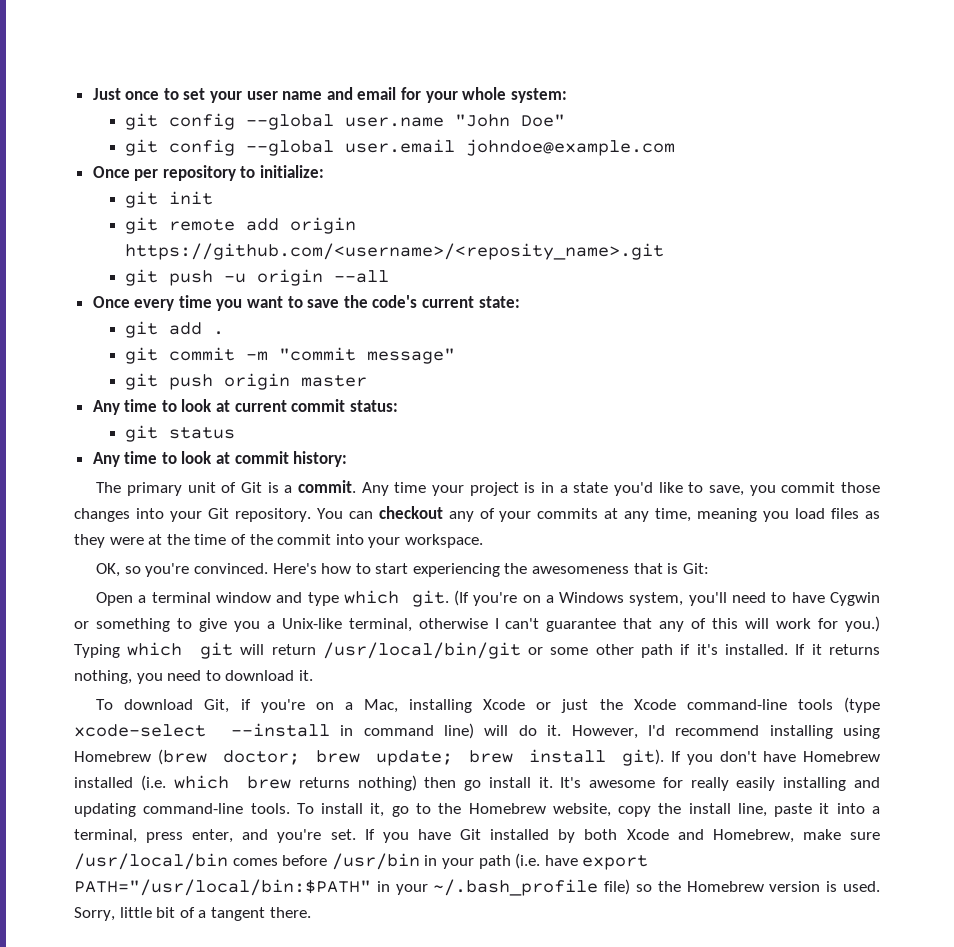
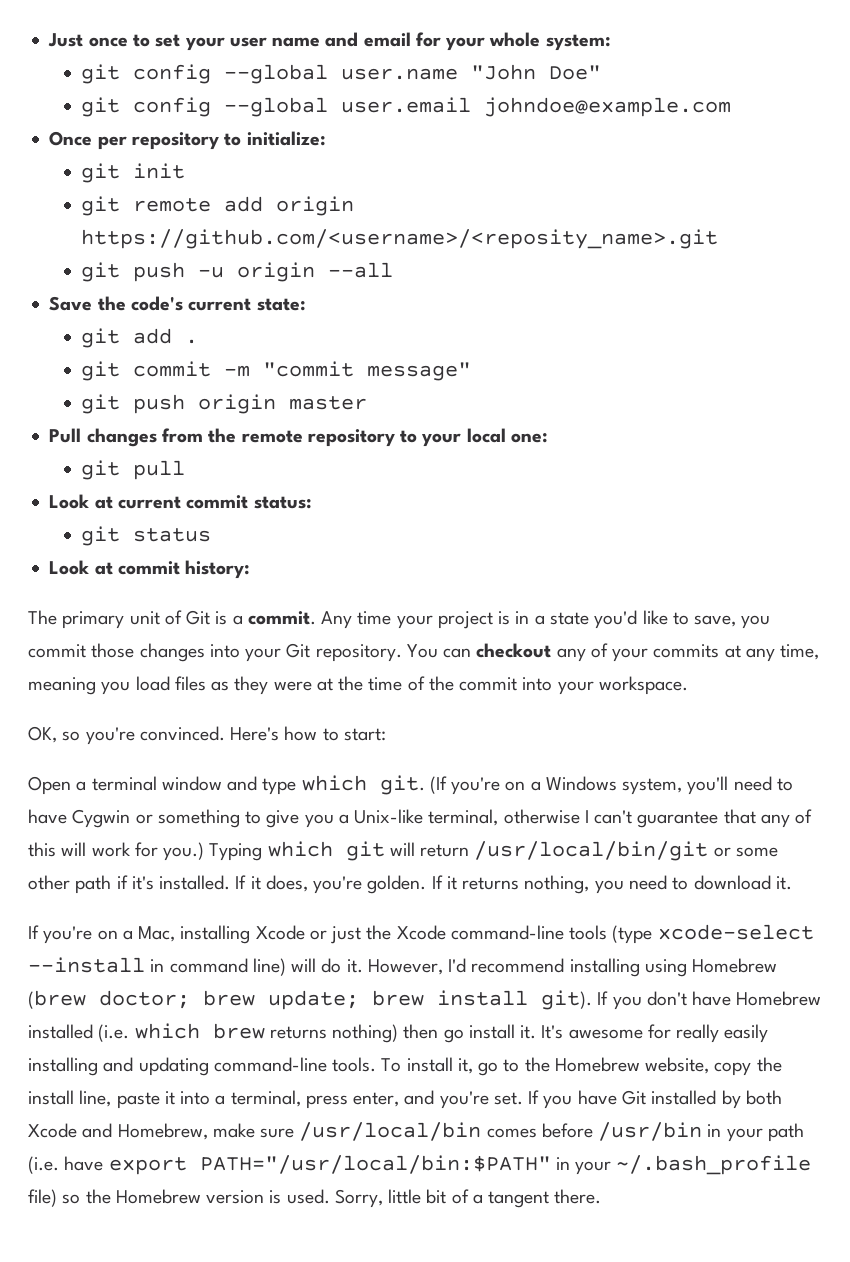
- Once every time you want to save the code's current state:
+ Save the code's current state:
- Any time to look at current commit status:
+ Pull changes from the remote repository to your local one:
+ git pull
+ Look at current commit status:
- Any time to look at commit history:
+ Look at commit history:
- Here's how to start experiencing the awesomeness that is Git:
+ Here's how to start:
- If it returns nothing, you need to download it.
+ If it does, you're golden. If it returns nothing, you need to download it.
- To download Git, if you're on a Mac, installing Xcode or just the Xcode command-line tools (type xcode-select --install in command line) will do it.
+ If you're on a Mac, installing Xcode or just the Xcode command-line tools (type xcode-select --install in command line) will do it.

